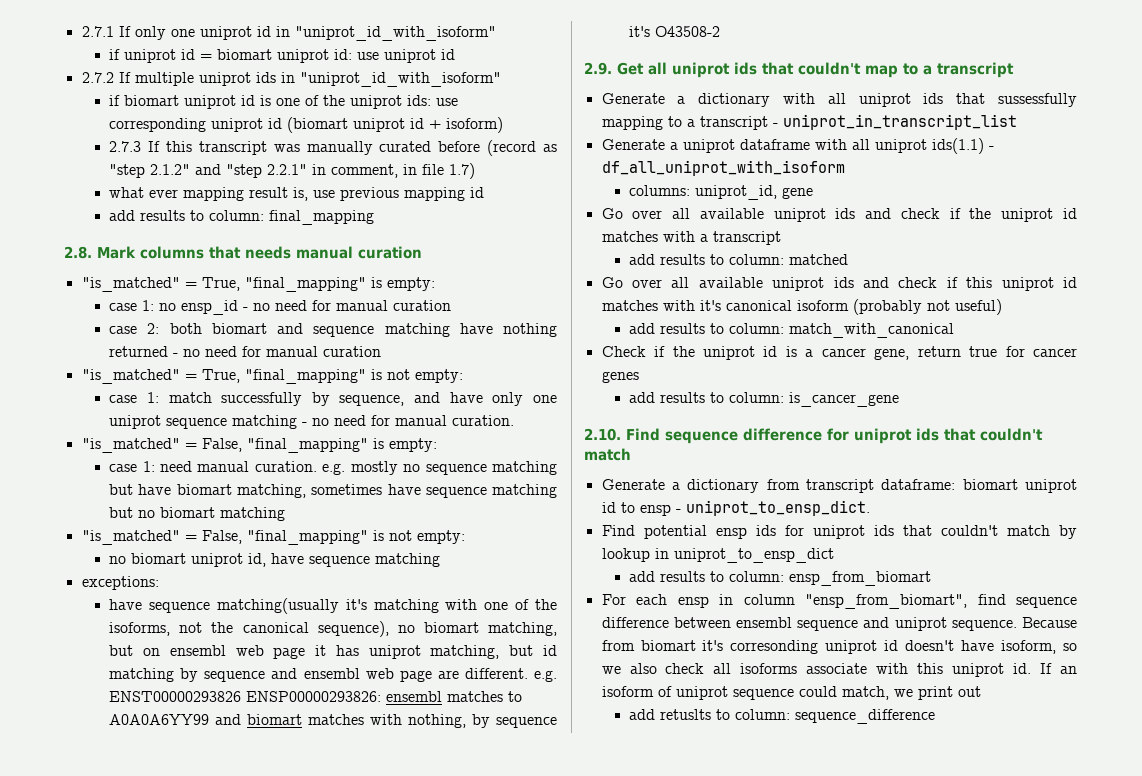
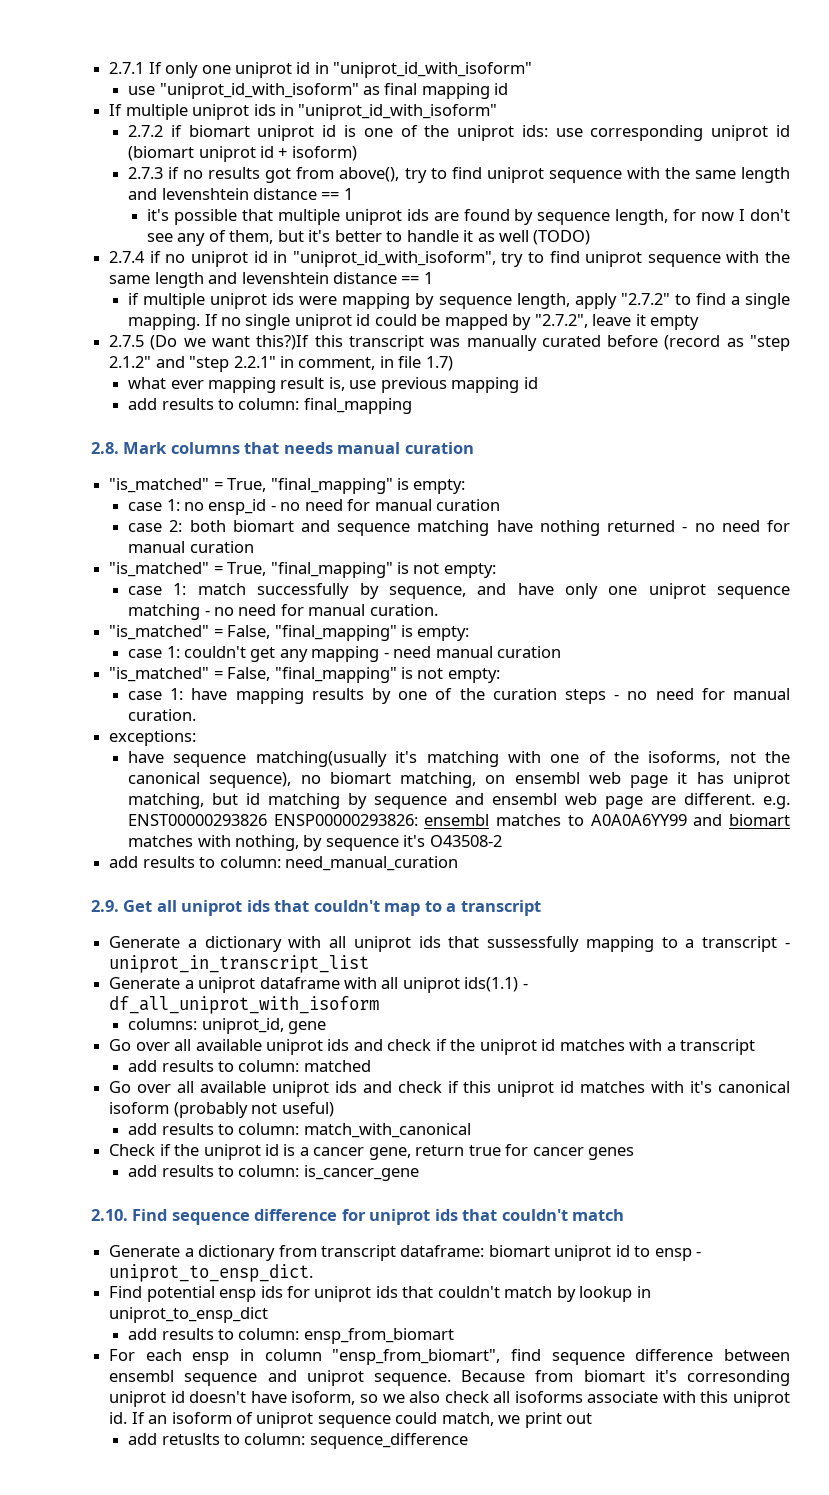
- if uniprot id = biomart uniprot id: use uniprot id
- 2.7.2 If multiple uniprot ids in "uniprot_id_with_isoform"
+ use "uniprot_id_with_isoform" as final mapping id
+ If multiple uniprot ids in "uniprot_id_with_isoform"
- if biomart uniprot id is one of the uniprot ids: use corresponding uniprot id (biomart uniprot id + isoform)
+ 2.7.2 if biomart uniprot id is one of the uniprot ids: use corresponding uniprot id (biomart uniprot id + isoform)
- 2.7.3 If this transcript was manually curated before (record as "step 2.1.2" and "step 2.2.1" in comment, in file 1.7)
+ 2.7.3 if no results got from above(), try to find uniprot sequence with the same length and levenshtein distance == 1
+ it's possible that multiple uniprot ids are found by sequence length, for now I don't see any of them, but it's better to handle it as well (TODO)
+ 2.7.4 if no uniprot id in "uniprot_id_with_isoform", try to find uniprot sequence with the same length and levenshtein distance == 1
+ if multiple uniprot ids were mapping by sequence length, apply "2.7.2" to find a single mapping. If no single uniprot id could be mapped by "2.7.2", leave it empty
+ 2.7.5 (Do we want this?)If this transcript was manually curated before (record as "step 2.1.2" and "step 2.2.1" in comment, in file 1.7)
- case 1: need manual curation. e.g. mostly no sequence matching but have biomart matching, sometimes have sequence matching but no biomart matching
+ case 1: couldn't get any mapping - need manual curation
- no biomart uniprot id, have sequence matching
+ case 1: have mapping results by one of the curation steps - no need for manual curation.
- have sequence matching(usually it's matching with one of the isoforms, not the canonical sequence), no biomart matching, but on ensembl web page it has uniprot matching, but id matching by sequence and ensembl web page are different. e.g. ENST00000293826 ENSP00000293826: ensembl matches to A0A0A6YY99 and biomart matches with nothing, by sequence it's O43508-2
+ have sequence matching(usually it's matching with one of the isoforms, not the canonical sequence), no biomart matching, on ensembl web page it has uniprot matching, but id matching by sequence and ensembl web page are different. e.g. ENST00000293826 ENSP00000293826: ensembl matches to A0A0A6YY99 and biomart matches with nothing, by sequence it's O43508-2
+ add results to column: need_manual_curation

